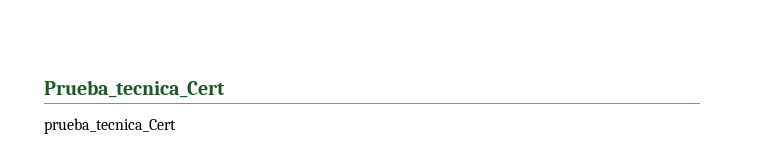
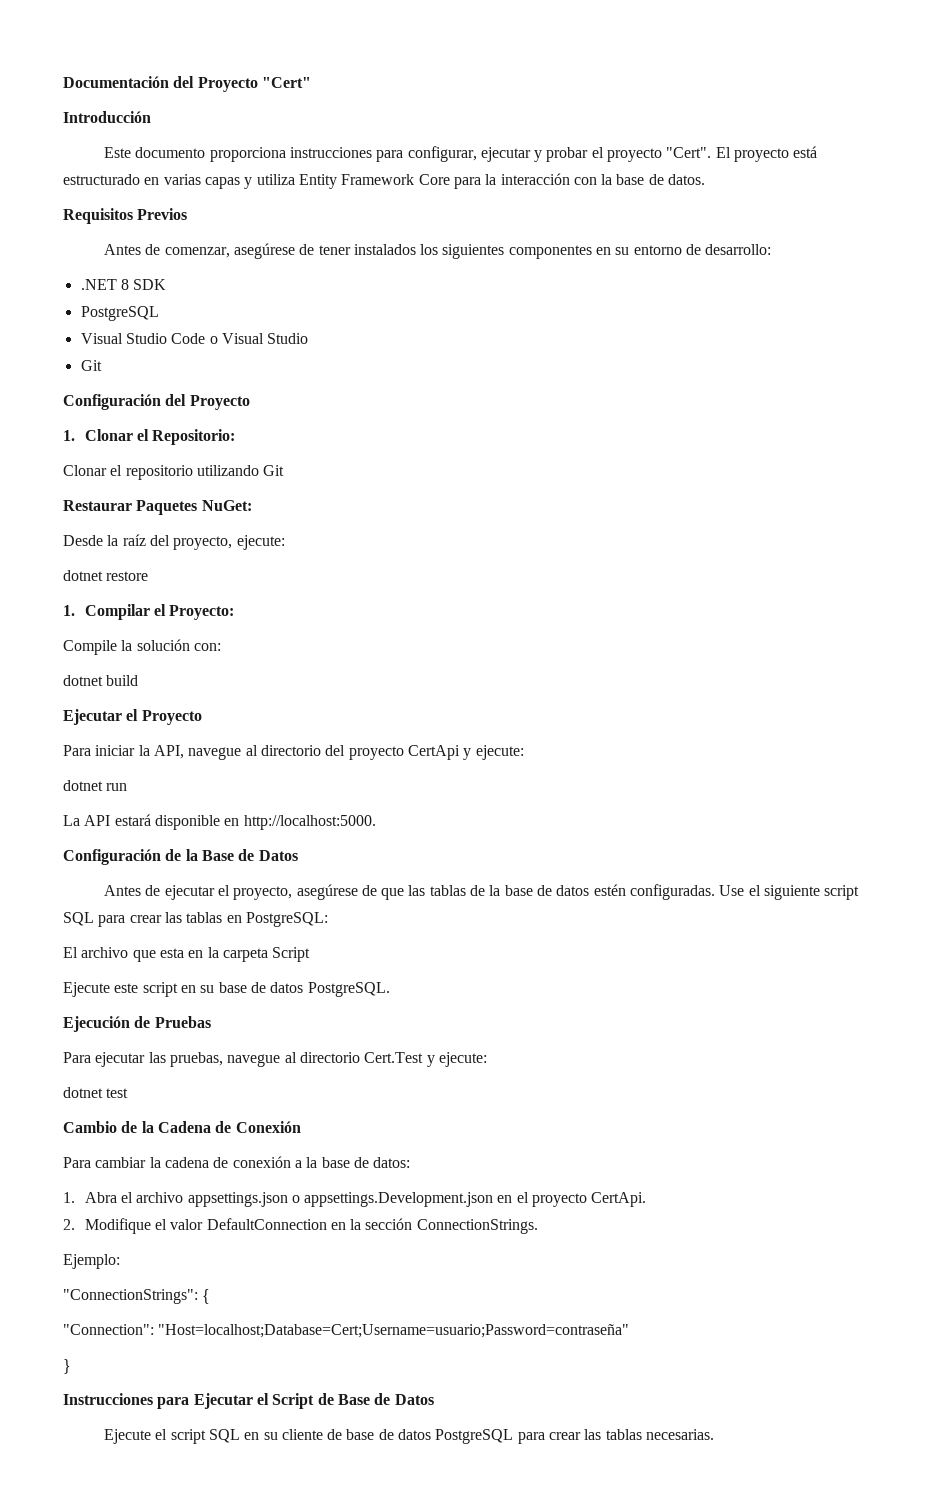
- Prueba_tecnica_Cert
- prueba_tecnica_Cert
+ Documentación del Proyecto "Cert"
+ Introducción
+ Este documento proporciona instrucciones para configurar, ejecutar y probar el proyecto "Cert". El proyecto está estructurado en varias capas y utiliza Entity Framework Core para la interacción con la base de datos.
+ Requisitos Previos
+ Antes de comenzar, asegúrese de tener instalados los siguientes componentes en su entorno de desarrollo:
+ .NET 8 SDK
+ PostgreSQL
+ Visual Studio Code o Visual Studio
+ Git
+ Configuración del Proyecto
+ 1. Clonar el Repositorio:
+ Clonar el repositorio utilizando Git
+ Restaurar Paquetes NuGet:
+ Desde la raíz del proyecto, ejecute:
+ dotnet restore
+ 1. Compilar el Proyecto:
+ Compile la solución con:
+ dotnet build
+ Ejecutar el Proyecto
+ Para iniciar la API, navegue al directorio del proyecto CertApi y ejecute:
+ dotnet run
+ La API estará disponible en http://localhost:5000.
+ Configuración de la Base de Datos
+ Antes de ejecutar el proyecto, asegúrese de que las tablas de la base de datos estén configuradas. Use el siguiente script SQL para crear las tablas en PostgreSQL:
+ El archivo que esta en la carpeta Script
+ Ejecute este script en su base de datos PostgreSQL.
+ Ejecución de Pruebas
+ Para ejecutar las pruebas, navegue al directorio Cert.Test y ejecute:
+ dotnet test
+ Cambio de la Cadena de Conexión
+ Para cambiar la cadena de conexión a la base de datos:
+ 1. Abra el archivo appsettings.json o appsettings.Development.json en el proyecto CertApi.
+ 2. Modifique el valor DefaultConnection en la sección ConnectionStrings.
+ Ejemplo:
+ "ConnectionStrings": {
+ "Connection": "Host=localhost;Database=Cert;Username=usuario;Password=contraseña"
+ }
+ Instrucciones para Ejecutar el Script de Base de Datos
+ Ejecute el script SQL en su cliente de base de datos PostgreSQL para crear las tablas necesarias.

